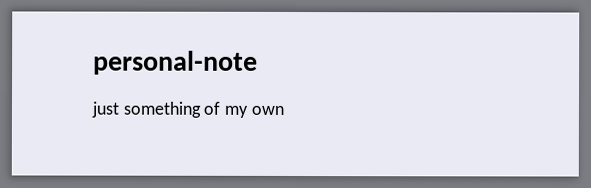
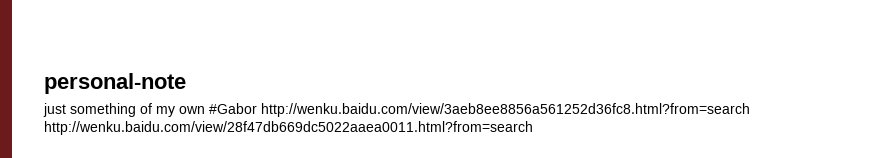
- just something of my own
+ just something of my own #Gabor http://wenku.baidu.com/view/3aeb8ee8856a561252d36fc8.html?from=search http://wenku.baidu.com/view/28f47db669dc5022aaea0011.html?from=search

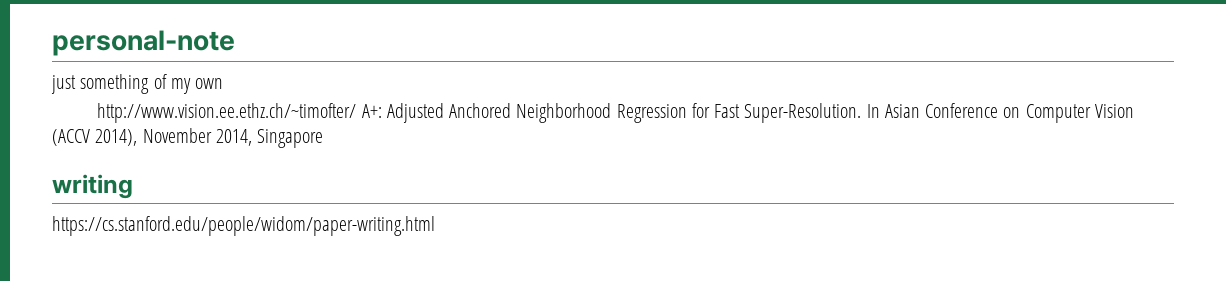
- just something of my own #Gabor http://wenku.baidu.com/view/3aeb8ee8856a561252d36fc8.html?from=search http://wenku.baidu.com/view/28f47db669dc5022aaea0011.html?from=search
+ just something of my own
+ http://www.vision.ee.ethz.ch/~timofter/ A+: Adjusted Anchored Neighborhood Regression for Fast Super-Resolution. In Asian Conference on Computer Vision (ACCV 2014), November 2014, Singapore
+ writing
+ https://cs.stanford.edu/people/widom/paper-writing.html

